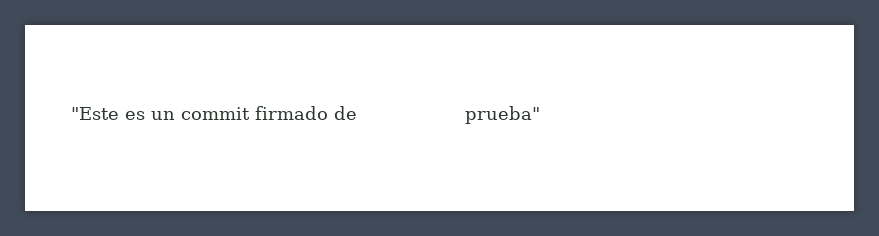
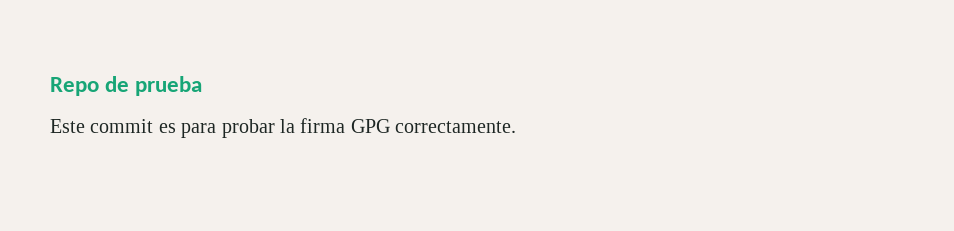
- "Este es un commit firmado de prueba"
+ Repo de prueba
+ Este commit es para probar la firma GPG correctamente.

